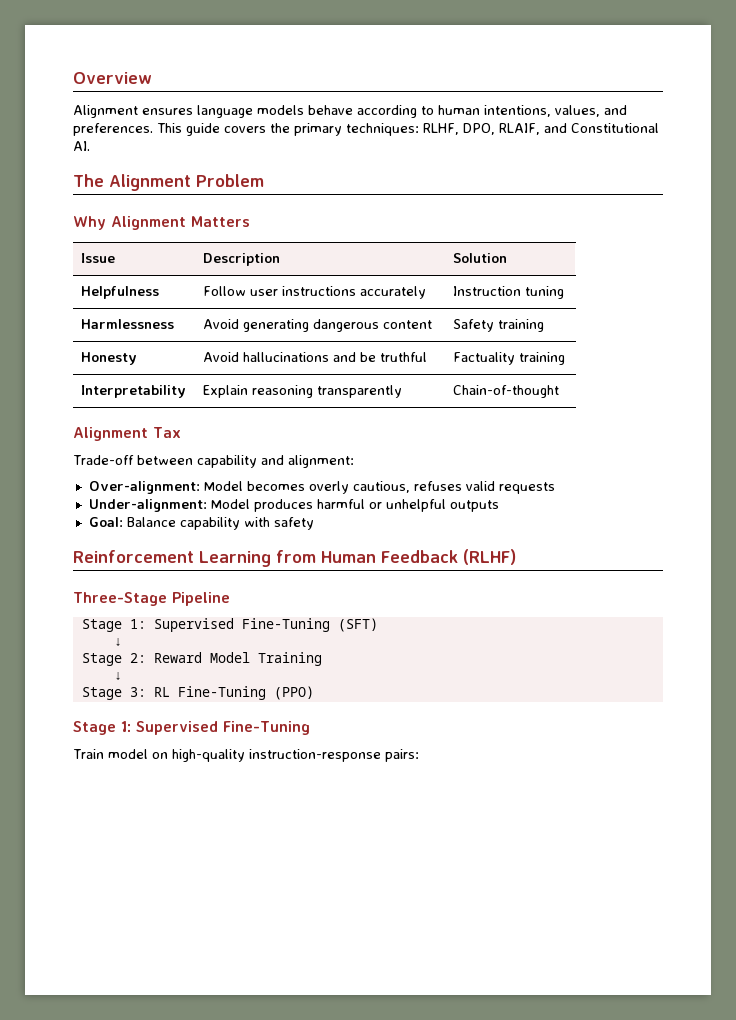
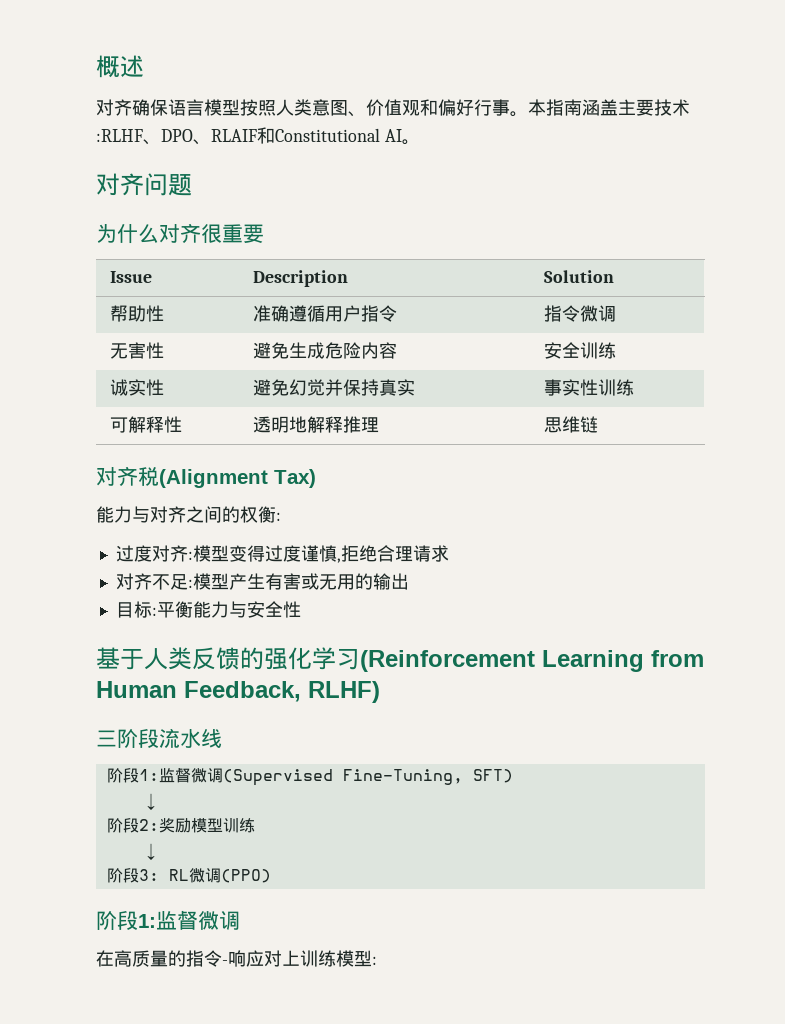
- Overview
- Alignment ensures language models behave according to human intentions, values, and preferences. This guide covers the primary techniques: RLHF, DPO, RLAIF, and Constitutional AI.
- The Alignment Problem
- Why Alignment Matters
+ 概述
+ 对齐确保语言模型按照人类意图、价值观和偏好行事。本指南涵盖主要技术:RLHF、DPO、RLAIF和Constitutional AI。
+ 对齐问题
+ 为什么对齐很重要
  Issue | Description | Solution
- Helpfulness | Follow user instructions accurately | Instruction tuning
- Harmlessness | Avoid generating dangerous content | Safety training
- Honesty | Avoid hallucinations and be truthful | Factuality training
- Interpretability | Explain reasoning transparently | Chain-of-thought
- Alignment Tax
- Trade-off between capability and alignment:
- Over-alignment: Model becomes overly cautious, refuses valid requests
- Under-alignment: Model produces harmful or unhelpful outputs
- Goal: Balance capability with safety
- Reinforcement Learning from Human Feedback (RLHF)
- Three-Stage Pipeline
- Stage 1: Supervised Fine-Tuning (SFT)
+ 帮助性 | 准确遵循用户指令 | 指令微调
+ 无害性 | 避免生成危险内容 | 安全训练
+ 诚实性 | 避免幻觉并保持真实 | 事实性训练
+ 可解释性 | 透明地解释推理 | 思维链
+ 对齐税(Alignment Tax)
+ 能力与对齐之间的权衡:
+ 过度对齐:模型变得过度谨慎,拒绝合理请求
+ 对齐不足:模型产生有害或无用的输出
+ 目标:平衡能力与安全性
+ 基于人类反馈的强化学习(Reinforcement Learning from Human Feedback, RLHF)
+ 三阶段流水线
+ 阶段1:监督微调(Supervised Fine-Tuning, SFT)
  ↓
- Stage 2: Reward Model Training
+ 阶段2:奖励模型训练
  ↓
- Stage 3: RL Fine-Tuning (PPO)
- Stage 1: Supervised Fine-Tuning
- Train model on high-quality instruction-response pairs:
+ 阶段3: RL微调(PPO)
+ 阶段1:监督微调
+ 在高质量的指令-响应对上训练模型:

